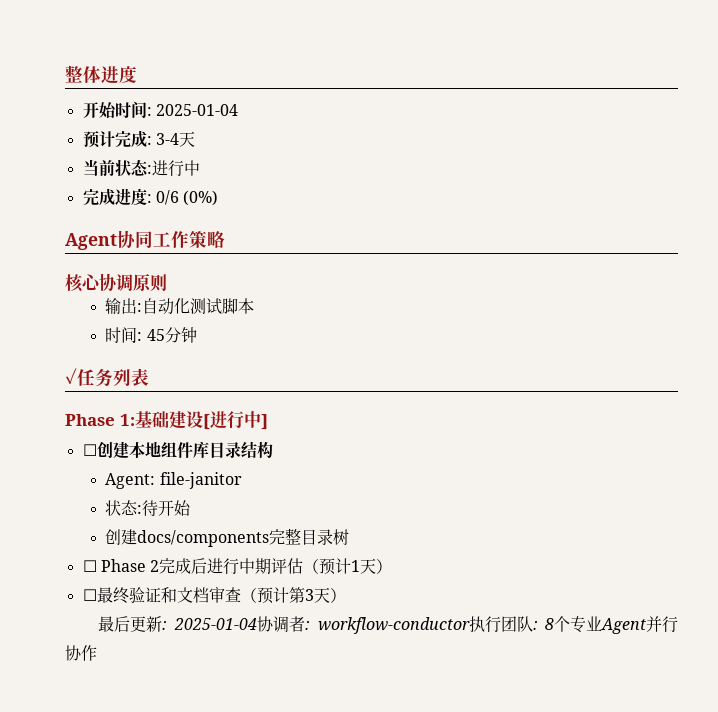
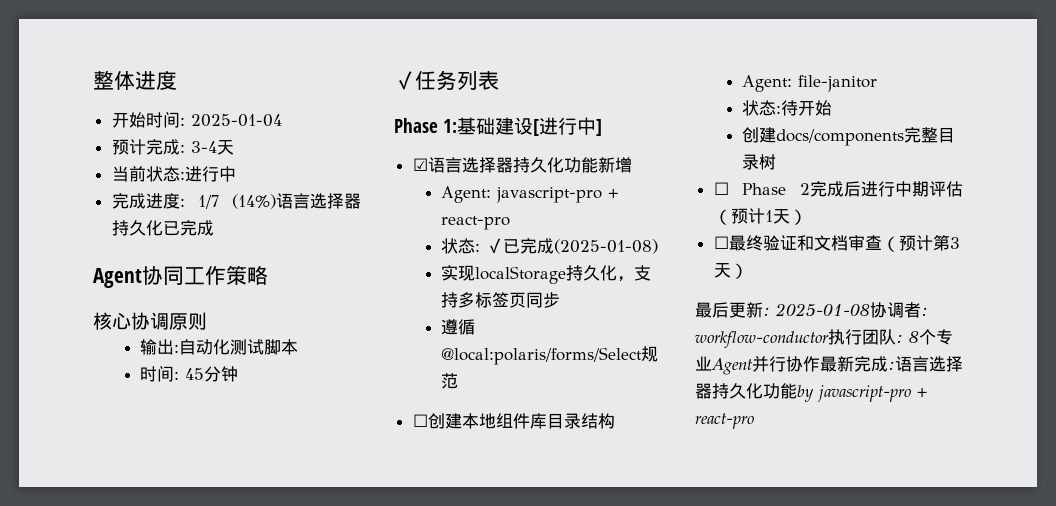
- 完成进度: 0/6 (0%)
+ 完成进度: 1/7 (14%)语言选择器持久化已完成
+ ☑语言选择器持久化功能新增
+ Agent: javascript-pro + react-pro
+ 状态: ✓已完成(2025-01-08)
+ 实现localStorage持久化，支持多标签页同步
+ 遵循@local:polaris/forms/Select规范
- 最后更新: 2025-01-04协调者: workflow-conductor执行团队: 8个专业Agent并行协作
+ 最后更新: 2025-01-08协调者: workflow-conductor执行团队: 8个专业Agent并行协作最新完成:语言选择器持久化功能by javascript-pro + react-pro

